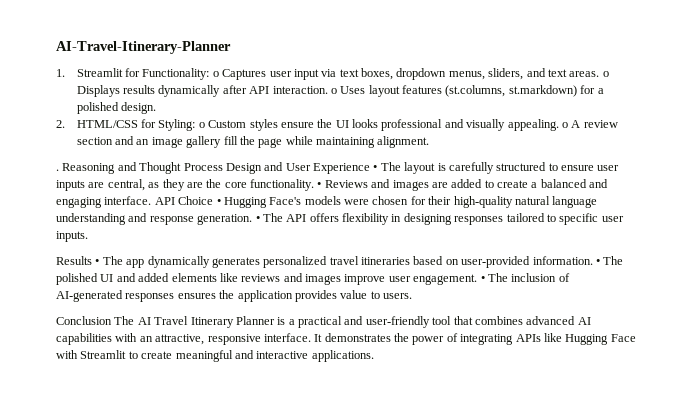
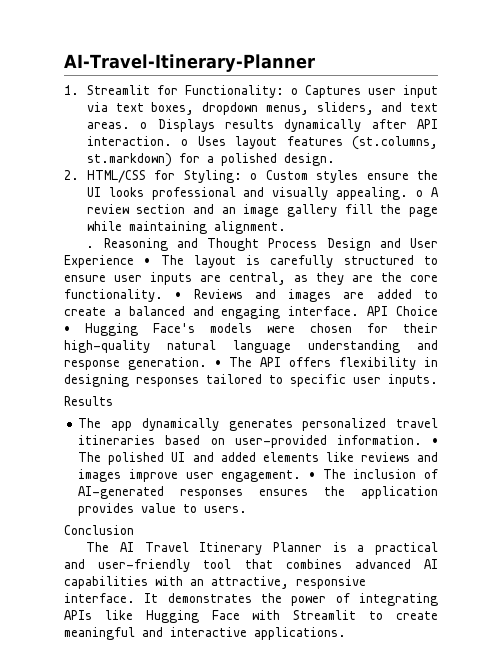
- Results • The app dynamically generates personalized travel itineraries based on user-provided information.
+ Results
+ The app dynamically generates personalized travel itineraries based on user-provided information.
- Conclusion The AI Travel Itinerary Planner is a practical and user-friendly tool that combines advanced AI capabilities with an attractive, responsive interface.
+ Conclusion
+ The AI Travel Itinerary Planner is a practical and user-friendly tool that combines advanced AI capabilities with an attractive, responsive interface.

